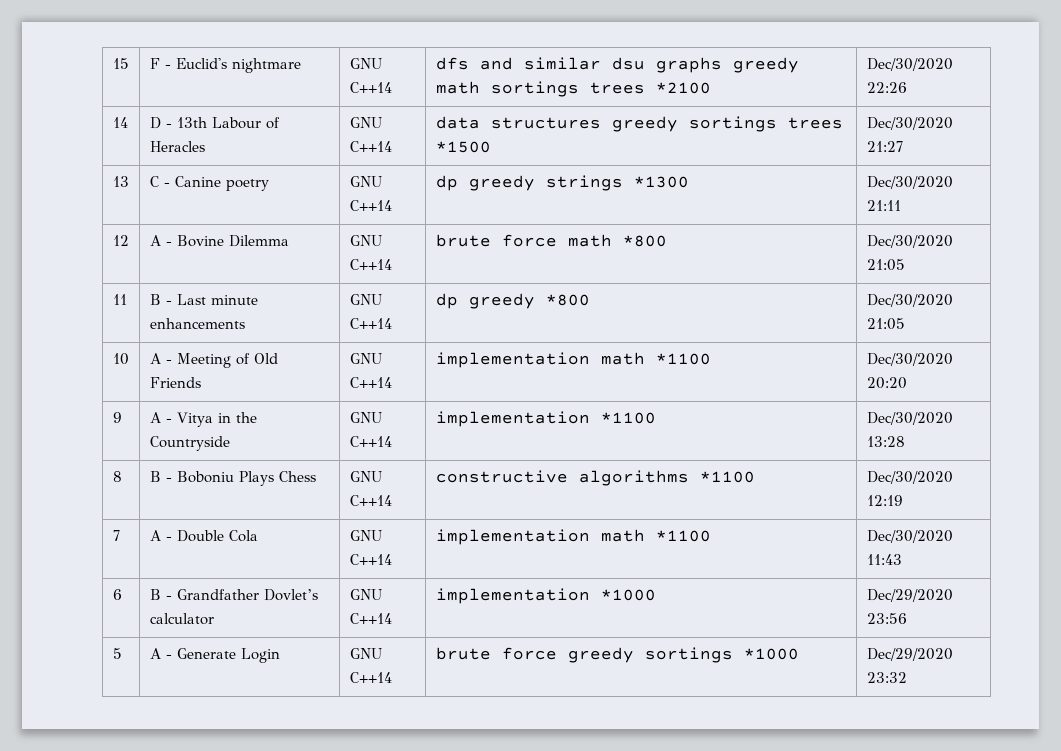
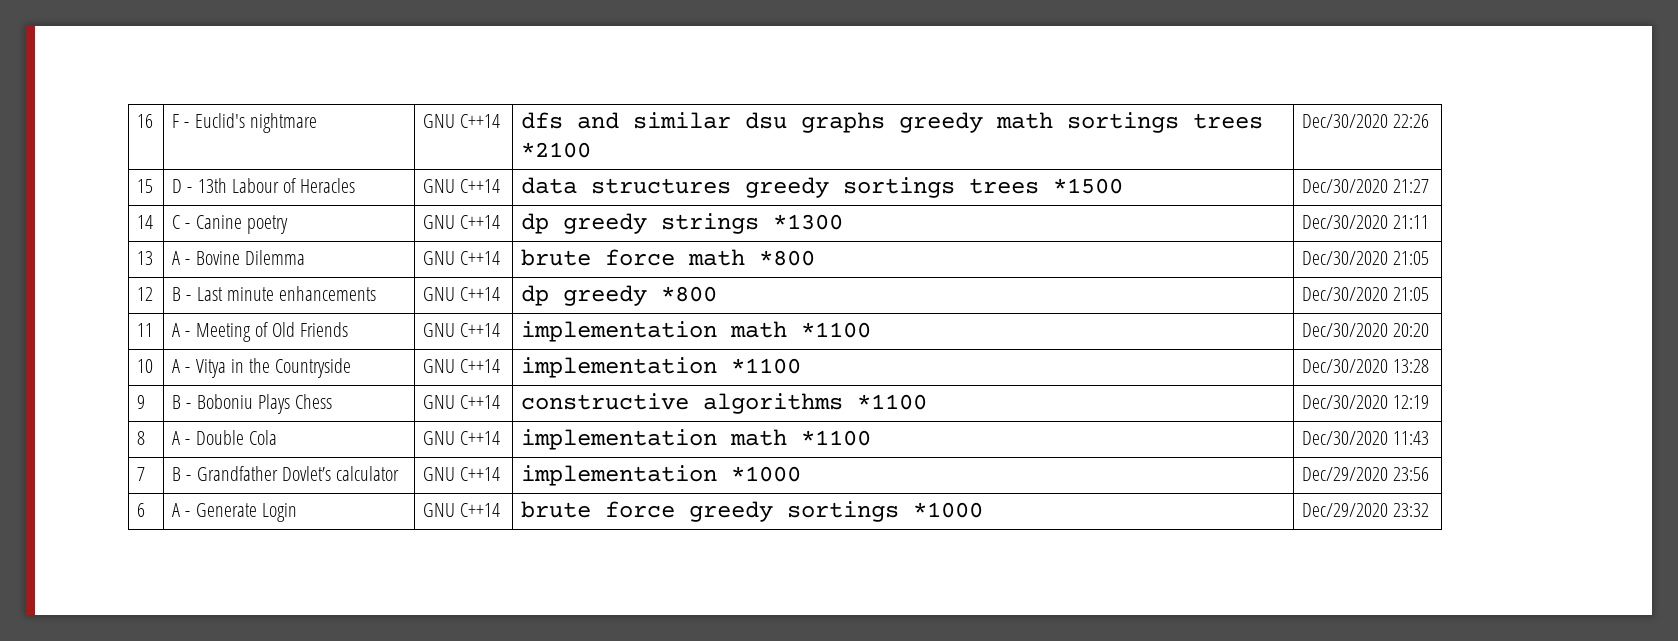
- 15 | F - Euclid's nightmare | GNU C++14 | dfs and similar dsu graphs greedy math sortings trees *2100 | Dec/30/2020 22:26
+ 16 | F - Euclid's nightmare | GNU C++14 | dfs and similar dsu graphs greedy math sortings trees *2100 | Dec/30/2020 22:26
- 14 | D - 13th Labour of Heracles | GNU C++14 | data structures greedy sortings trees *1500 | Dec/30/2020 21:27
+ 15 | D - 13th Labour of Heracles | GNU C++14 | data structures greedy sortings trees *1500 | Dec/30/2020 21:27
- 13 | C - Canine poetry | GNU C++14 | dp greedy strings *1300 | Dec/30/2020 21:11
+ 14 | C - Canine poetry | GNU C++14 | dp greedy strings *1300 | Dec/30/2020 21:11
- 12 | A - Bovine Dilemma | GNU C++14 | brute force math *800 | Dec/30/2020 21:05
+ 13 | A - Bovine Dilemma | GNU C++14 | brute force math *800 | Dec/30/2020 21:05
- 11 | B - Last minute enhancements | GNU C++14 | dp greedy *800 | Dec/30/2020 21:05
+ 12 | B - Last minute enhancements | GNU C++14 | dp greedy *800 | Dec/30/2020 21:05
- 10 | A - Meeting of Old Friends | GNU C++14 | implementation math *1100 | Dec/30/2020 20:20
+ 11 | A - Meeting of Old Friends | GNU C++14 | implementation math *1100 | Dec/30/2020 20:20
- 9 | A - Vitya in the Countryside | GNU C++14 | implementation *1100 | Dec/30/2020 13:28
+ 10 | A - Vitya in the Countryside | GNU C++14 | implementation *1100 | Dec/30/2020 13:28
- 8 | B - Boboniu Plays Chess | GNU C++14 | constructive algorithms *1100 | Dec/30/2020 12:19
+ 9 | B - Boboniu Plays Chess | GNU C++14 | constructive algorithms *1100 | Dec/30/2020 12:19
- 7 | A - Double Cola | GNU C++14 | implementation math *1100 | Dec/30/2020 11:43
+ 8 | A - Double Cola | GNU C++14 | implementation math *1100 | Dec/30/2020 11:43
- 6 | B - Grandfather Dovlet’s calculator | GNU C++14 | implementation *1000 | Dec/29/2020 23:56
+ 7 | B - Grandfather Dovlet’s calculator | GNU C++14 | implementation *1000 | Dec/29/2020 23:56
- 5 | A - Generate Login | GNU C++14 | brute force greedy sortings *1000 | Dec/29/2020 23:32
+ 6 | A - Generate Login | GNU C++14 | brute force greedy sortings *1000 | Dec/29/2020 23:32

